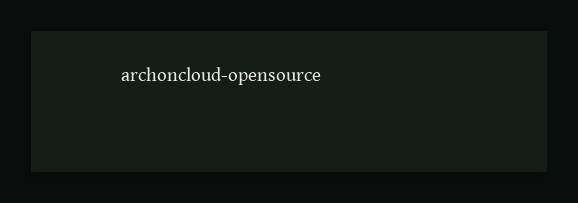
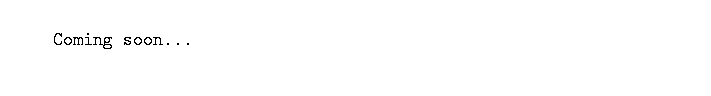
- archoncloud-opensource
+ Coming soon...

